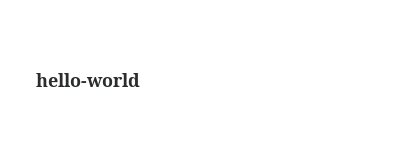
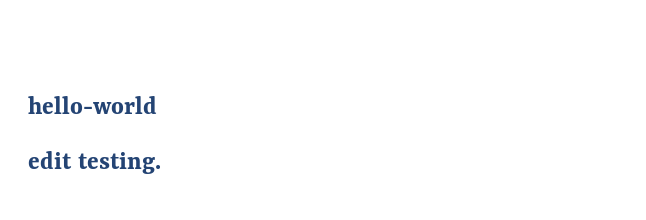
+ edit testing.

